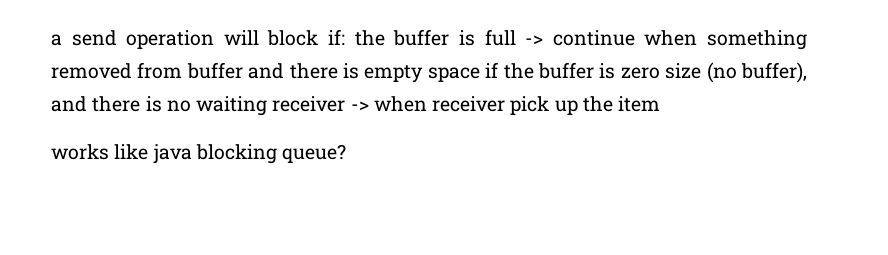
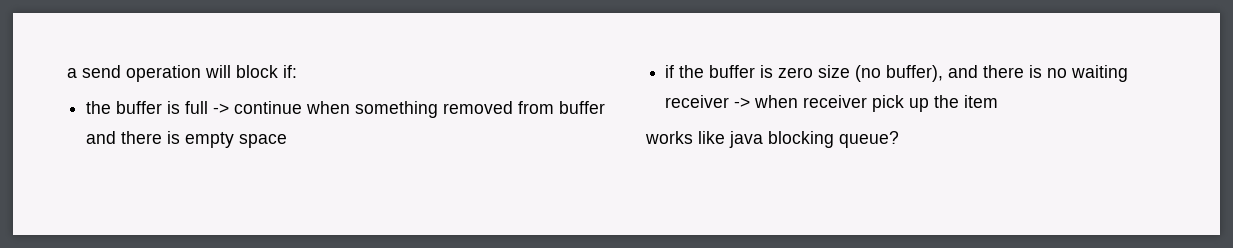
- a send operation will block if: the buffer is full -> continue when something removed from buffer and there is empty space if the buffer is zero size (no buffer), and there is no waiting receiver -> when receiver pick up the item
+ a send operation will block if:
+ the buffer is full -> continue when something removed from buffer and there is empty space
+ if the buffer is zero size (no buffer), and there is no waiting receiver -> when receiver pick up the item

